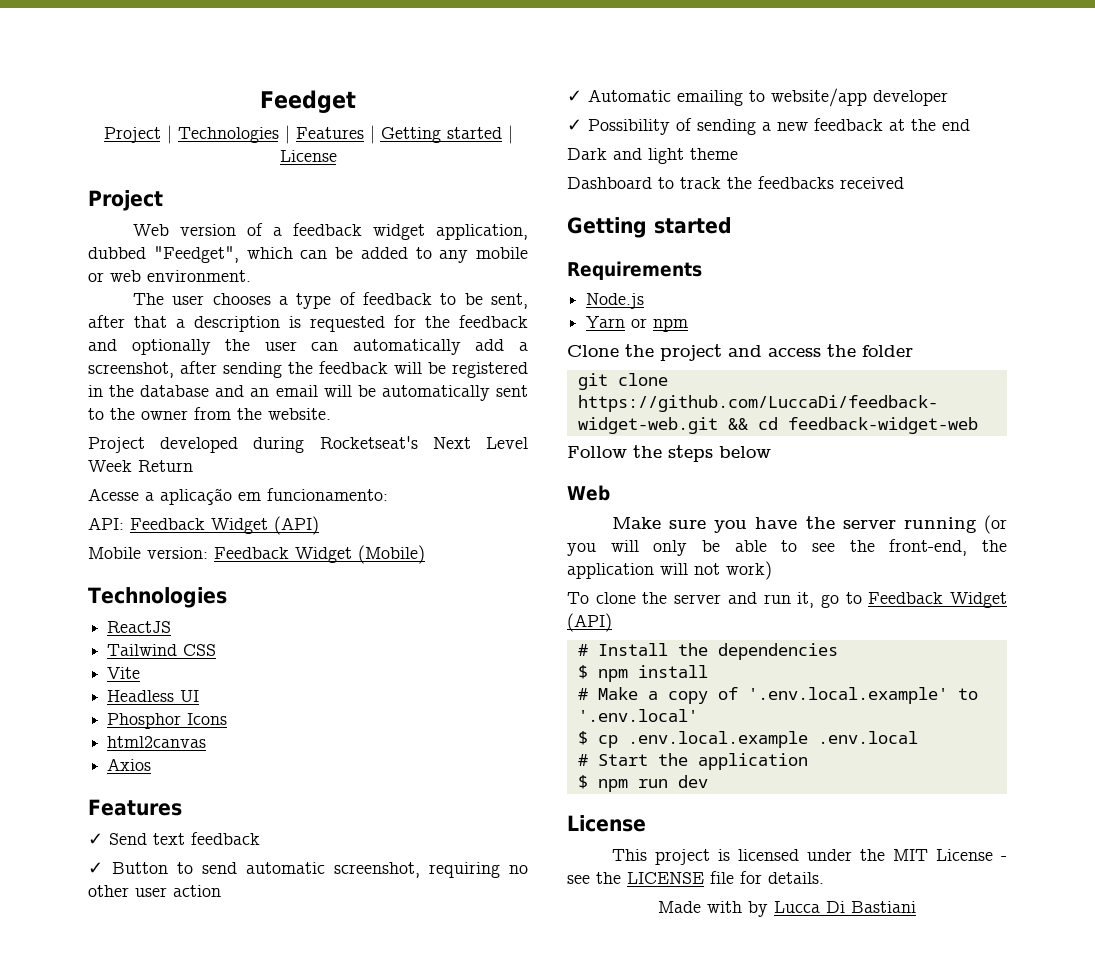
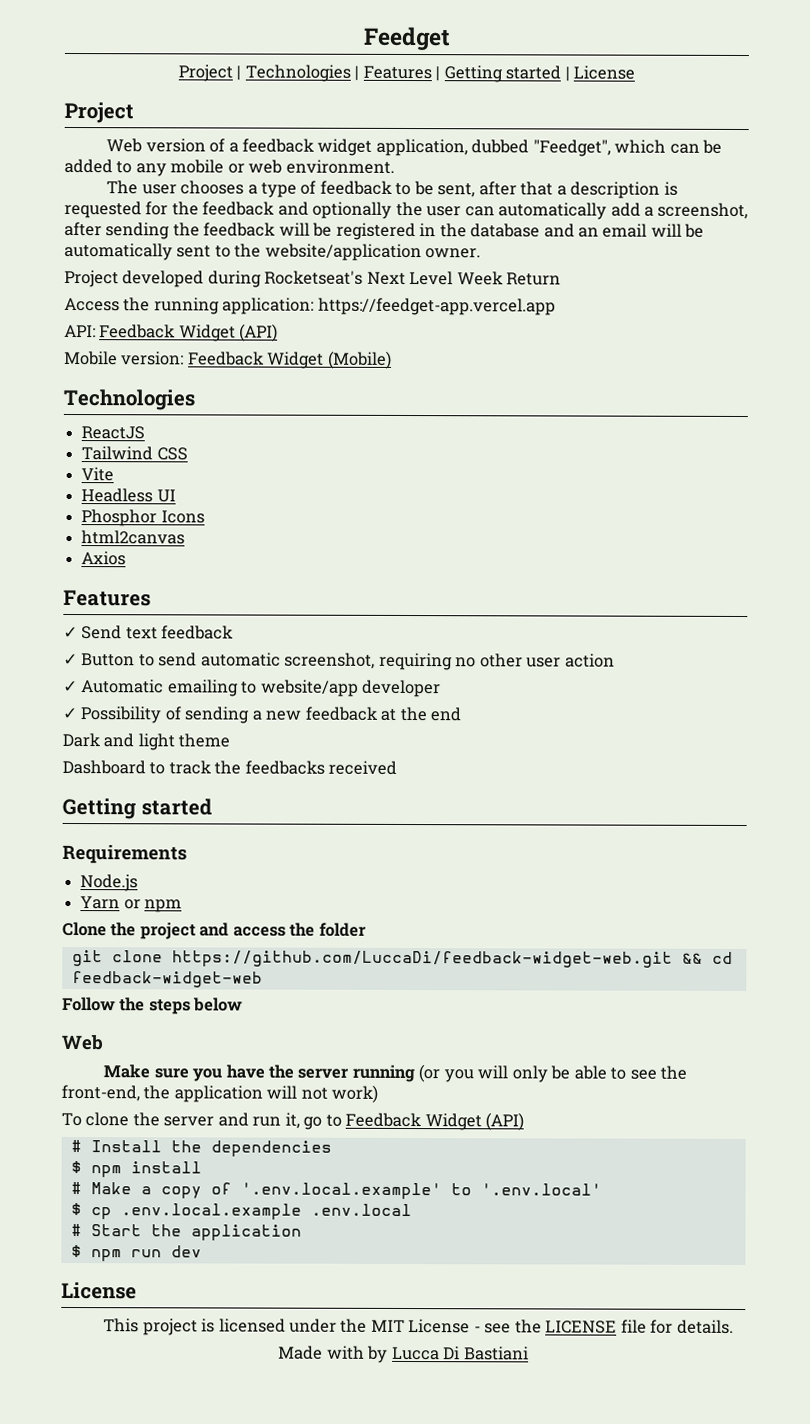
- The user chooses a type of feedback to be sent, after that a description is requested for the feedback and optionally the user can automatically add a screenshot, after sending the feedback will be registered in the database and an email will be automatically sent to the owner from the website.
+ The user chooses a type of feedback to be sent, after that a description is requested for the feedback and optionally the user can automatically add a screenshot, after sending the feedback will be registered in the database and an email will be automatically sent to the website/application owner.
- Acesse a aplicação em funcionamento:
+ Access the running application: https://feedget-app.vercel.app

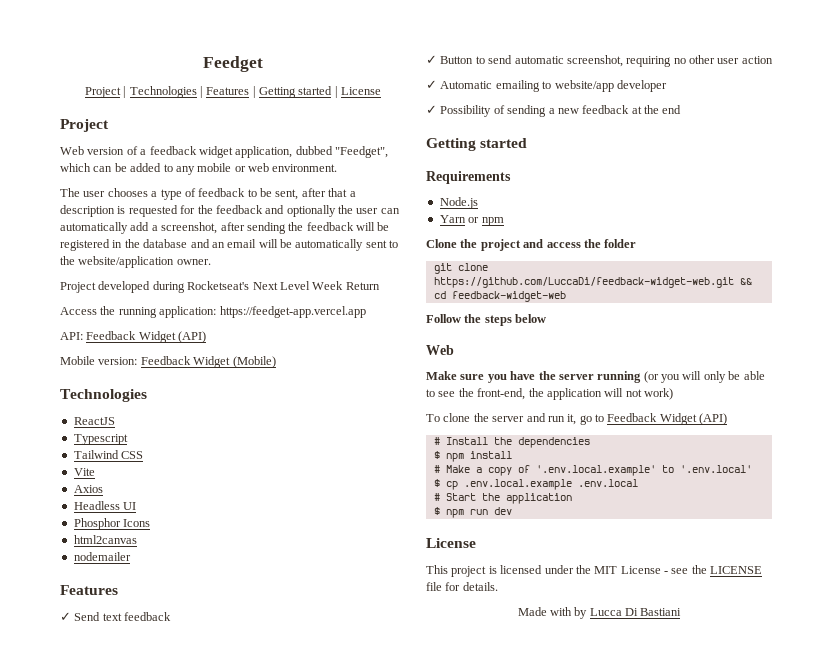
+ Typescript
+ Axios
- Axios
+ nodemailer
- Dark and light theme
- Dashboard to track the feedbacks received

